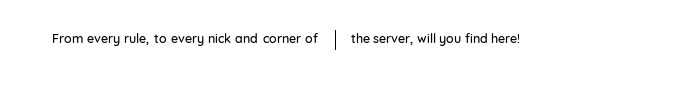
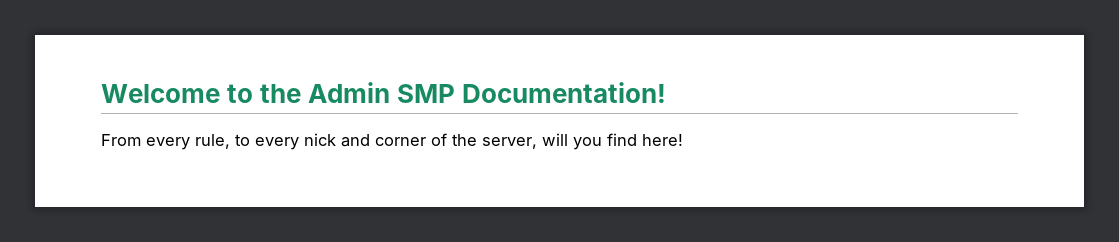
+ Welcome to the Admin SMP Documentation!

